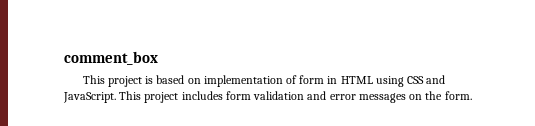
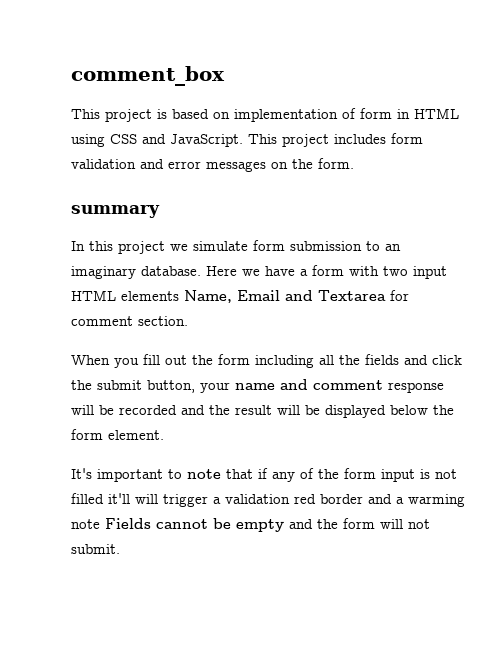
+ summary
+ In this project we simulate form submission to an imaginary database. Here we have a form with two input HTML elements Name, Email and Textarea for comment section.
+ When you fill out the form including all the fields and click the submit button, your name and comment response will be recorded and the result will be displayed below the form element.
+ It's important to note that if any of the form input is not filled it'll will trigger a validation red border and a warming note Fields cannot be empty and the form will not submit.

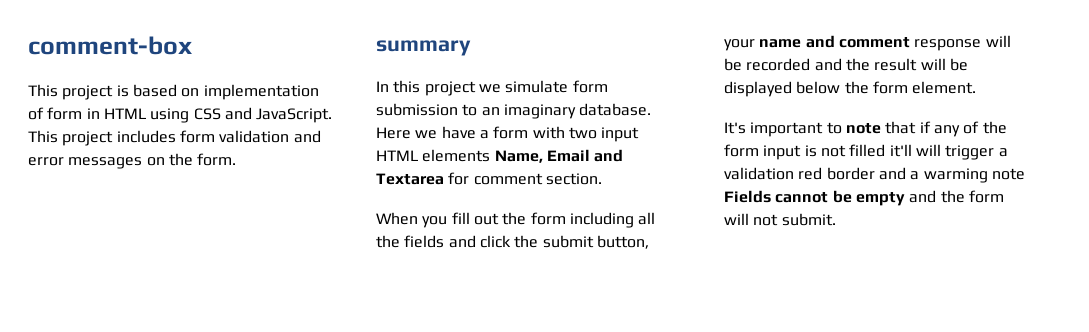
- comment_box
+ comment-box

